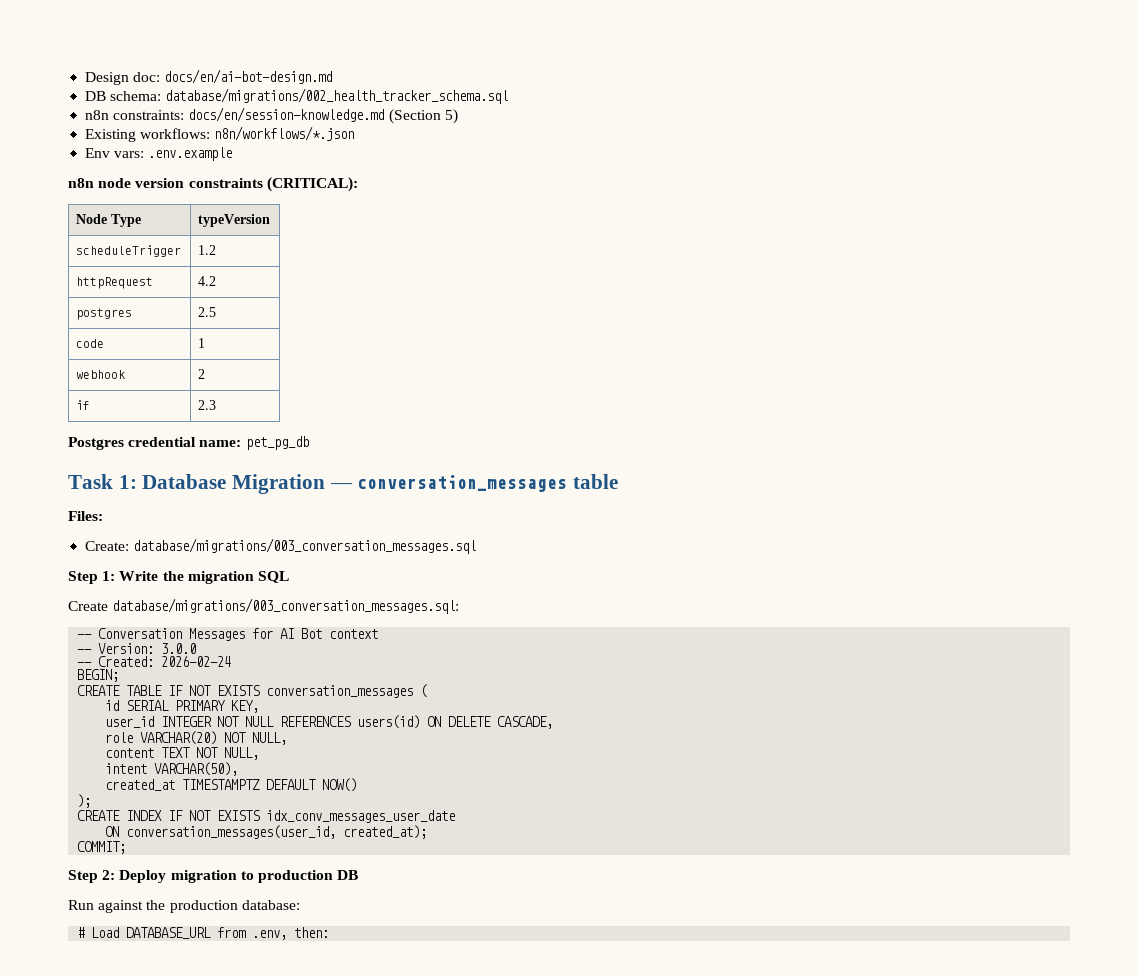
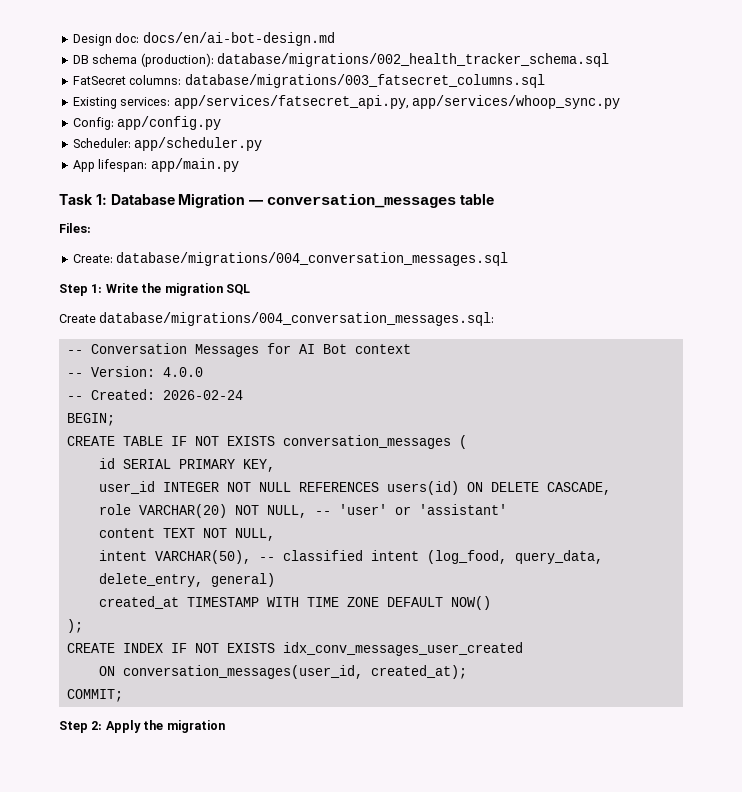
- DB schema: database/migrations/002_health_tracker_schema.sql
+ DB schema (production): database/migrations/002_health_tracker_schema.sql
- n8n constraints: docs/en/session-knowledge.md (Section 5)
- Existing workflows: n8n/workflows/*.json
- Env vars: .env.example
- n8n node version constraints (CRITICAL):
- Node Type | typeVersion
- scheduleTrigger | 1.2
- httpRequest | 4.2
- postgres | 2.5
- code | 1
- webhook | 2
- if | 2.3
- Postgres credential name: pet_pg_db
+ FatSecret columns: database/migrations/003_fatsecret_columns.sql
+ Existing services: app/services/fatsecret_api.py, app/services/whoop_sync.py
+ Config: app/config.py
+ Scheduler: app/scheduler.py
+ App lifespan: app/main.py
- Create: database/migrations/003_conversation_messages.sql
+ Create: database/migrations/004_conversation_messages.sql
- Create database/migrations/003_conversation_messages.sql:
+ Create database/migrations/004_conversation_messages.sql:
- -- Version: 3.0.0
+ -- Version: 4.0.0
- role VARCHAR(20) NOT NULL,
+ role VARCHAR(20) NOT NULL, -- 'user' or 'assistant'
- intent VARCHAR(50),
- created_at TIMESTAMPTZ DEFAULT NOW()
+ intent VARCHAR(50), -- classified intent (log_food, query_data, delete_entry, general)
+ created_at TIMESTAMP WITH TIME ZONE DEFAULT NOW()
- CREATE INDEX IF NOT EXISTS idx_conv_messages_user_date
+ CREATE INDEX IF NOT EXISTS idx_conv_messages_user_created
- Step 2: Deploy migration to production DB
- Run against the production database:
- # Load DATABASE_URL from .env, then:
+ Step 2: Apply the migration

